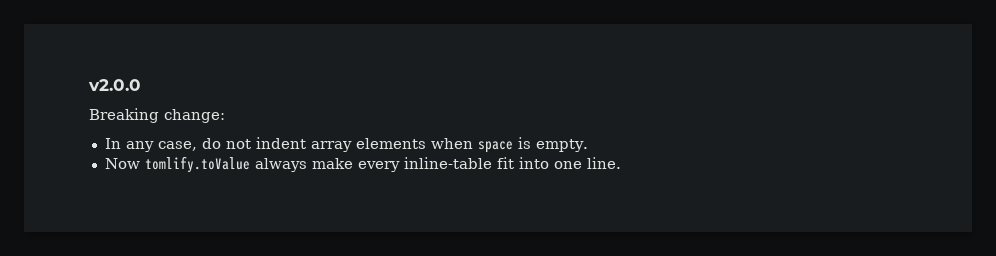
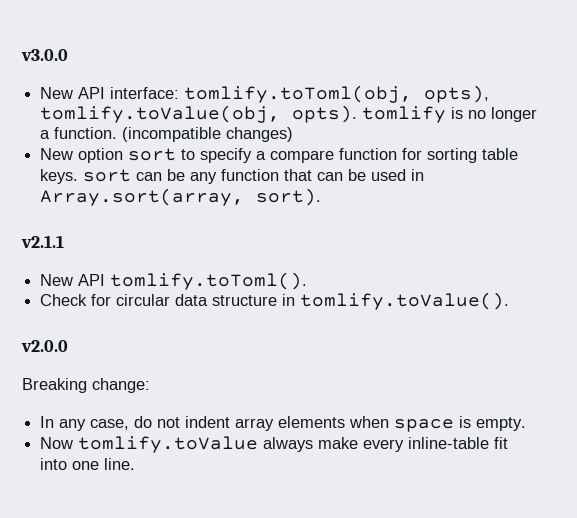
+ v3.0.0
+ New API interface: tomlify.toToml(obj, opts), tomlify.toValue(obj, opts). tomlify is no longer a function. (incompatible changes)
+ New option sort to specify a compare function for sorting table keys. sort can be any function that can be used in Array.sort(array, sort).
+ v2.1.1
+ New API tomlify.toToml().
+ Check for circular data structure in tomlify.toValue().

